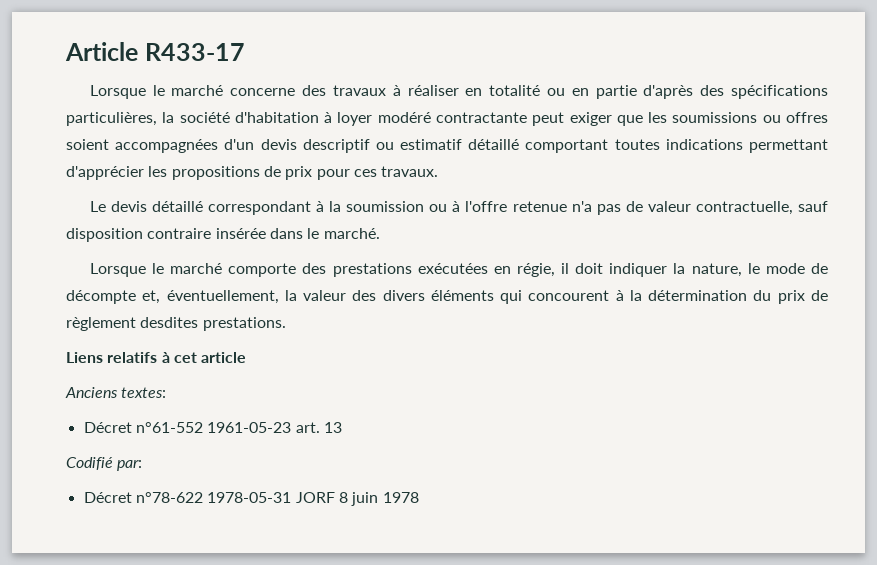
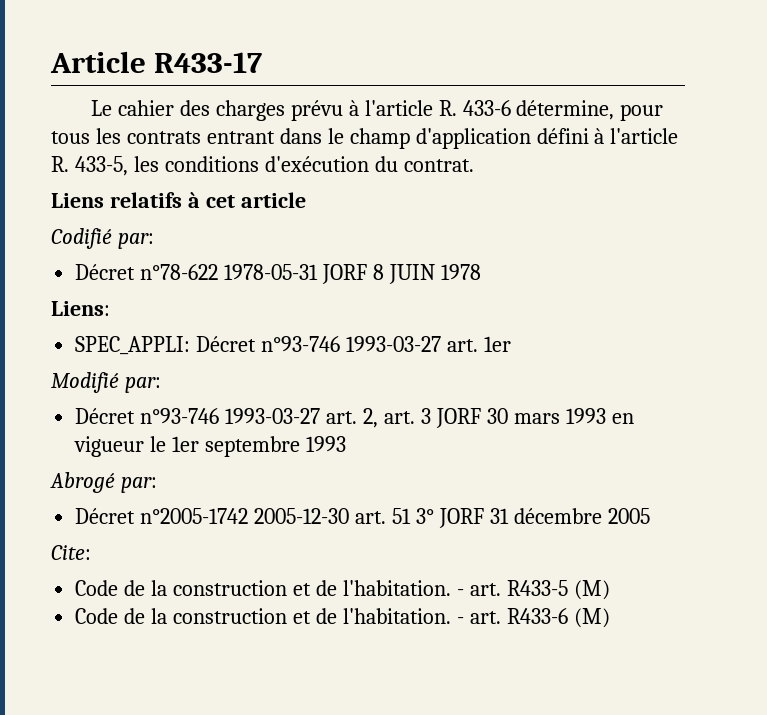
- Lorsque le marché concerne des travaux à réaliser en totalité ou en partie d'après des spécifications particulières, la société d'habitation à loyer modéré contractante peut exiger que les soumissions ou offres soient accompagnées d'un devis descriptif ou estimatif détaillé comportant toutes indications permettant d'apprécier les propositions de prix pour ces travaux.
- Le devis détaillé correspondant à la soumission ou à l'offre retenue n'a pas de valeur contractuelle, sauf disposition contraire insérée dans le marché.
- Lorsque le marché comporte des prestations exécutées en régie, il doit indiquer la nature, le mode de décompte et, éventuellement, la valeur des divers éléments qui concourent à la détermination du prix de règlement desdites prestations.
+ Le cahier des charges prévu à l'article R. 433-6 détermine, pour tous les contrats entrant dans le champ d'application défini à l'article R. 433-5, les conditions d'exécution du contrat.
- Anciens textes:
- Décret n°61-552 1961-05-23 art. 13
- Décret n°78-622 1978-05-31 JORF 8 juin 1978
+ Décret n°78-622 1978-05-31 JORF 8 JUIN 1978
+ Liens:
+ SPEC_APPLI: Décret n°93-746 1993-03-27 art. 1er
+ Modifié par:
+ Décret n°93-746 1993-03-27 art. 2, art. 3 JORF 30 mars 1993 en vigueur le 1er septembre 1993
+ Abrogé par:
+ Décret n°2005-1742 2005-12-30 art. 51 3° JORF 31 décembre 2005
+ Cite:
+ Code de la construction et de l'habitation. - art. R433-5 (M)
+ Code de la construction et de l'habitation. - art. R433-6 (M)

